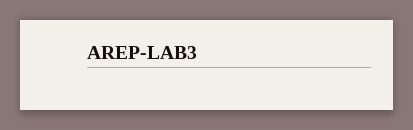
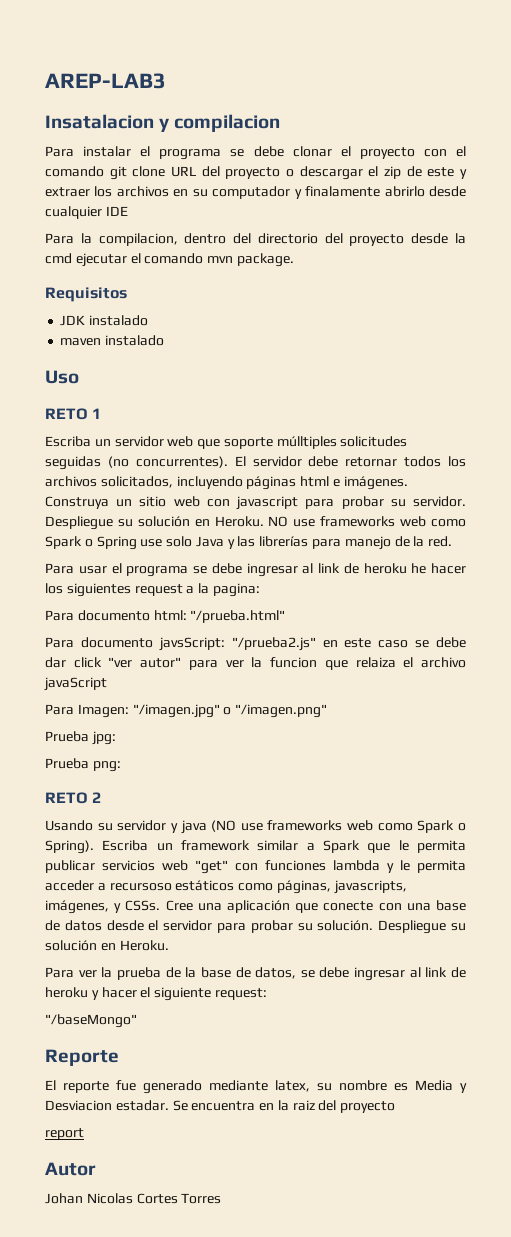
+ Insatalacion y compilacion
+ Para instalar el programa se debe clonar el proyecto con el comando git clone URL del proyecto o descargar el zip de este y extraer los archivos en su computador y finalamente abrirlo desde cualquier IDE
+ Para la compilacion, dentro del directorio del proyecto desde la cmd ejecutar el comando mvn package.
+ Requisitos
+ JDK instalado
+ maven instalado
+ Uso
+ RETO 1
+ Escriba un servidor web que soporte múlltiples solicitudes seguidas (no concurrentes). El servidor debe retornar todos los archivos solicitados, incluyendo páginas html e imágenes. Construya un sitio web con javascript para probar su servidor. Despliegue su solución en Heroku. NO use frameworks web como Spark o Spring use solo Java y las librerías para manejo de la red.
+ Para usar el programa se debe ingresar al link de heroku he hacer los siguientes request a la pagina:
+ Para documento html: "/prueba.html"
+ Para documento javsScript: "/prueba2.js" en este caso se debe dar click "ver autor" para ver la funcion que relaiza el archivo javaScript
+ Para Imagen: "/imagen.jpg" o "/imagen.png"
+ Prueba jpg:
+ Prueba png:
+ RETO 2
+ Usando su servidor y java (NO use frameworks web como Spark o Spring). Escriba un framework similar a Spark que le permita publicar servicios web "get" con funciones lambda y le permita acceder a recursoso estáticos como páginas, javascripts, imágenes, y CSSs. Cree una aplicación que conecte con una base de datos desde el servidor para probar su solución. Despliegue su solución en Heroku.
+ Para ver la prueba de la base de datos, se debe ingresar al link de heroku y hacer el siguiente request:
+ "/baseMongo"
+ Reporte
+ El reporte fue generado mediante latex, su nombre es Media y Desviacion estadar. Se encuentra en la raiz del proyecto
+ report
+ Autor
+ Johan Nicolas Cortes Torres

